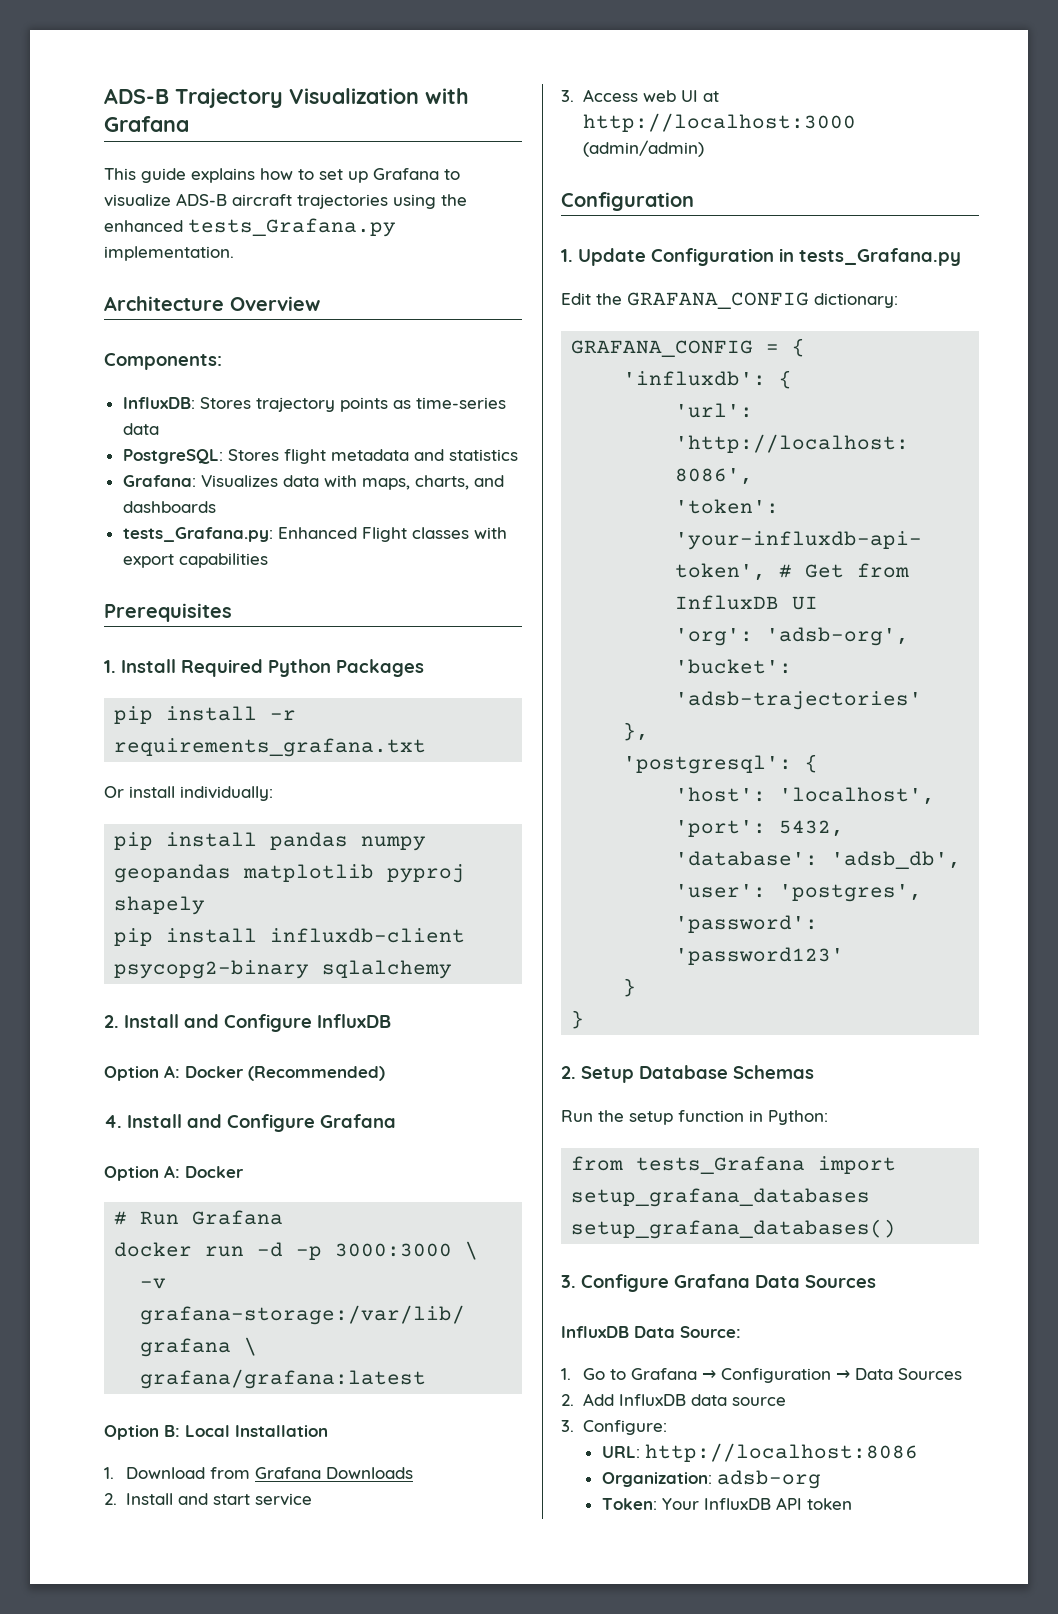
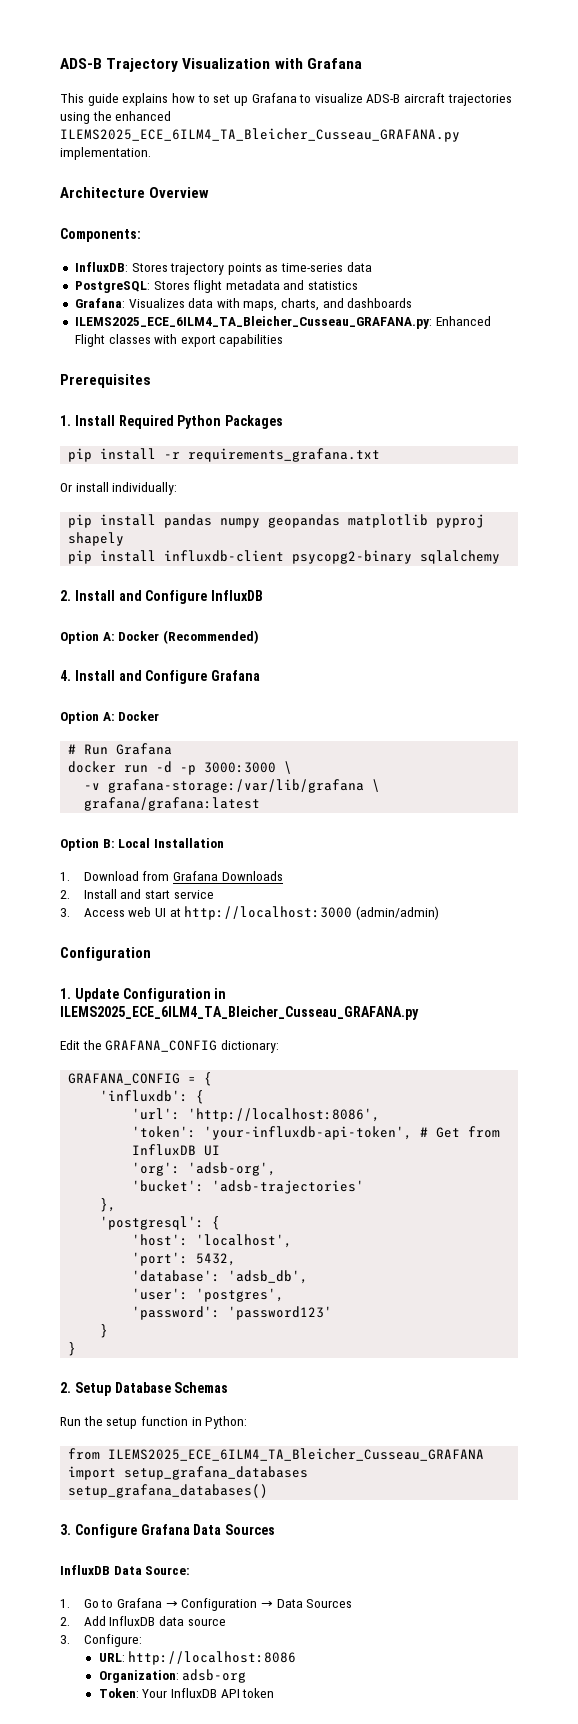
- This guide explains how to set up Grafana to visualize ADS-B aircraft trajectories using the enhanced tests_Grafana.py implementation.
+ This guide explains how to set up Grafana to visualize ADS-B aircraft trajectories using the enhanced ILEMS2025_ECE_6ILM4_TA_Bleicher_Cusseau_GRAFANA.py implementation.
- tests_Grafana.py: Enhanced Flight classes with export capabilities
+ ILEMS2025_ECE_6ILM4_TA_Bleicher_Cusseau_GRAFANA.py: Enhanced Flight classes with export capabilities
- 1. Update Configuration in tests_Grafana.py
+ 1. Update Configuration in ILEMS2025_ECE_6ILM4_TA_Bleicher_Cusseau_GRAFANA.py
- from tests_Grafana import setup_grafana_databases
+ from ILEMS2025_ECE_6ILM4_TA_Bleicher_Cusseau_GRAFANA import setup_grafana_databases

